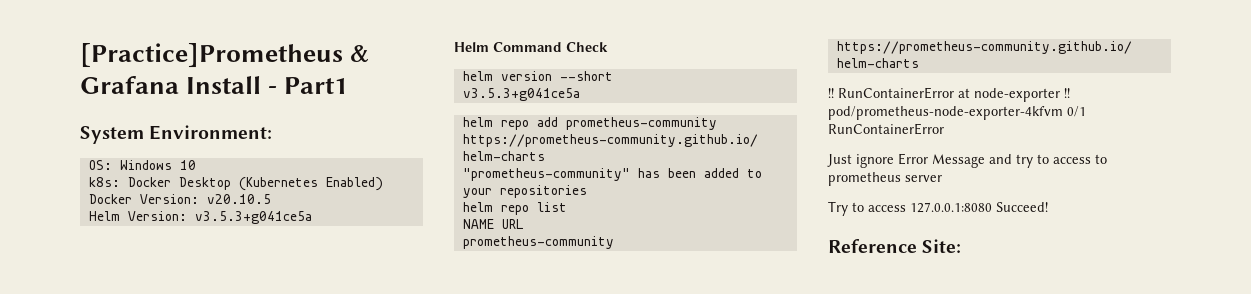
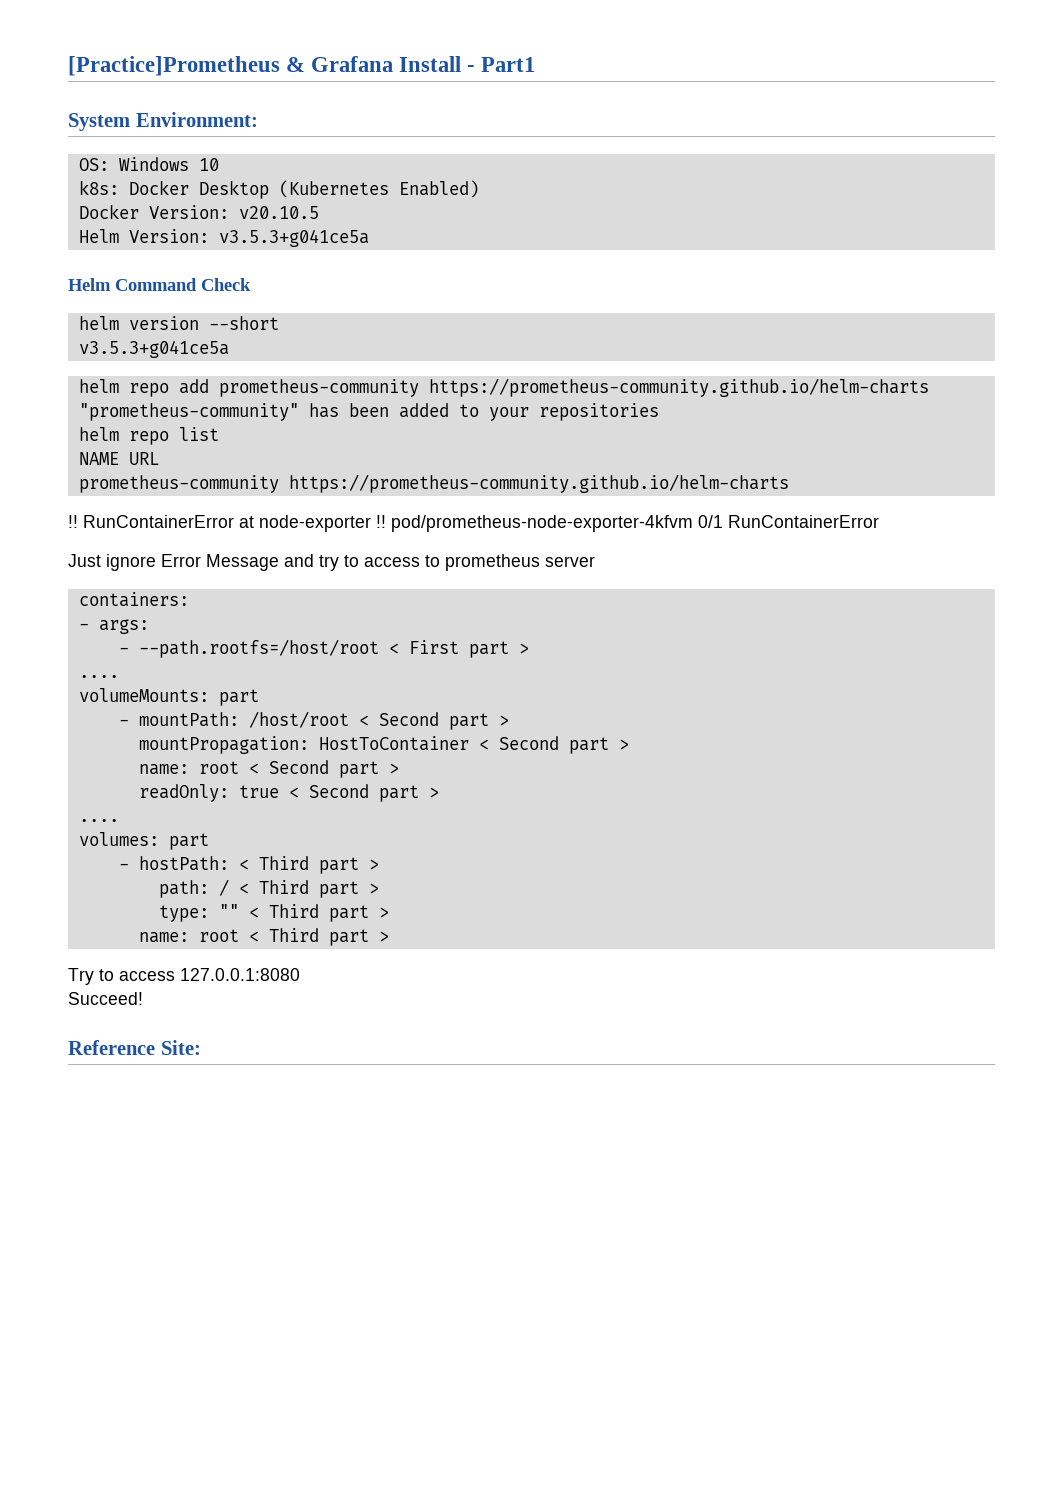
+ containers:
+ - args:
+ - --path.rootfs=/host/root < First part >
+ ....
+ volumeMounts: part
+ - mountPath: /host/root < Second part >
+ mountPropagation: HostToContainer < Second part >
+ name: root < Second part >
+ readOnly: true < Second part >
+ ....
+ volumes: part
+ - hostPath: < Third part >
+ path: / < Third part >
+ type: "" < Third part >
+ name: root < Third part >
- Try to access 127.0.0.1:8080 Succeed!
+ Try to access 127.0.0.1:8080
+ Succeed!

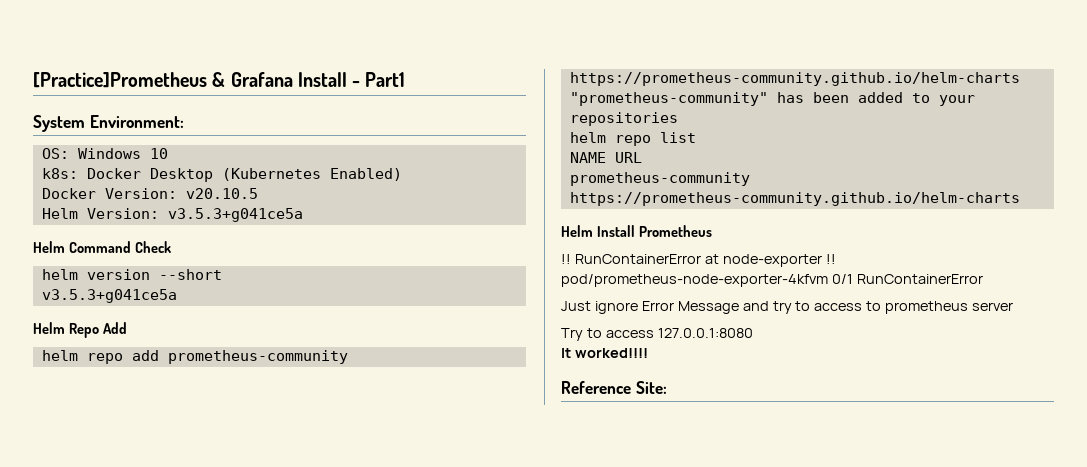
+ Helm Repo Add
+ Helm Install Prometheus
- containers:
- - args:
- - --path.rootfs=/host/root < First part >
- ....
- volumeMounts: part
- - mountPath: /host/root < Second part >
- mountPropagation: HostToContainer < Second part >
- name: root < Second part >
- readOnly: true < Second part >
- ....
- volumes: part
- - hostPath: < Third part >
- path: / < Third part >
- type: "" < Third part >
- name: root < Third part >
- Succeed!
+ It worked!!!!

